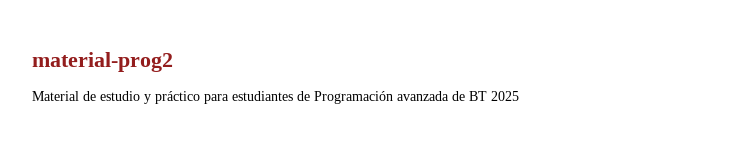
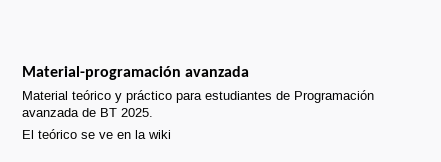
- material-prog2
+ Material-programación avanzada
- Material de estudio y práctico para estudiantes de Programación avanzada de BT 2025
+ Material teórico y práctico para estudiantes de Programación avanzada de BT 2025.
+ El teórico se ve en la wiki

